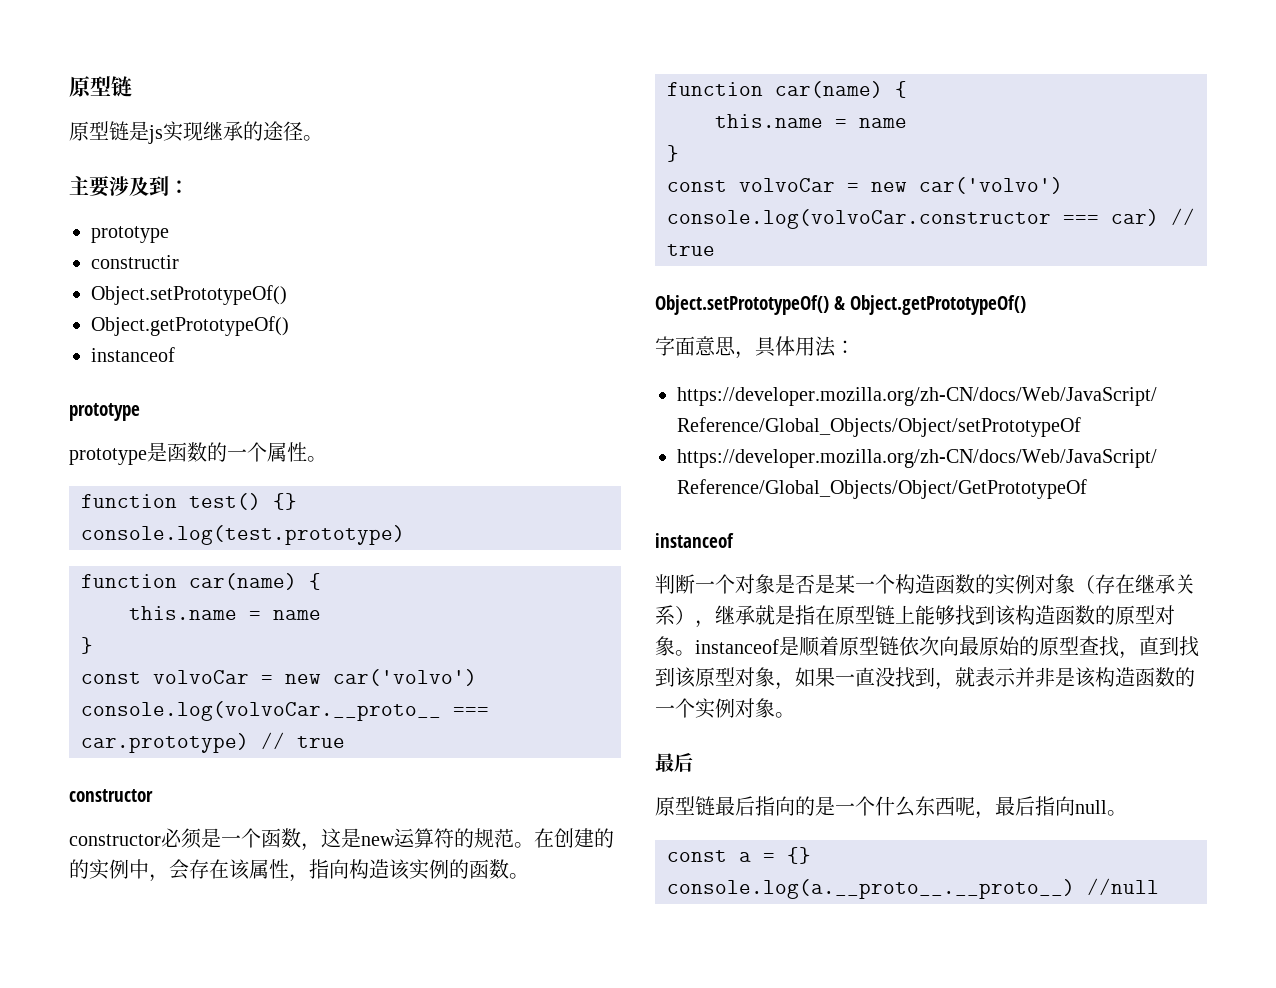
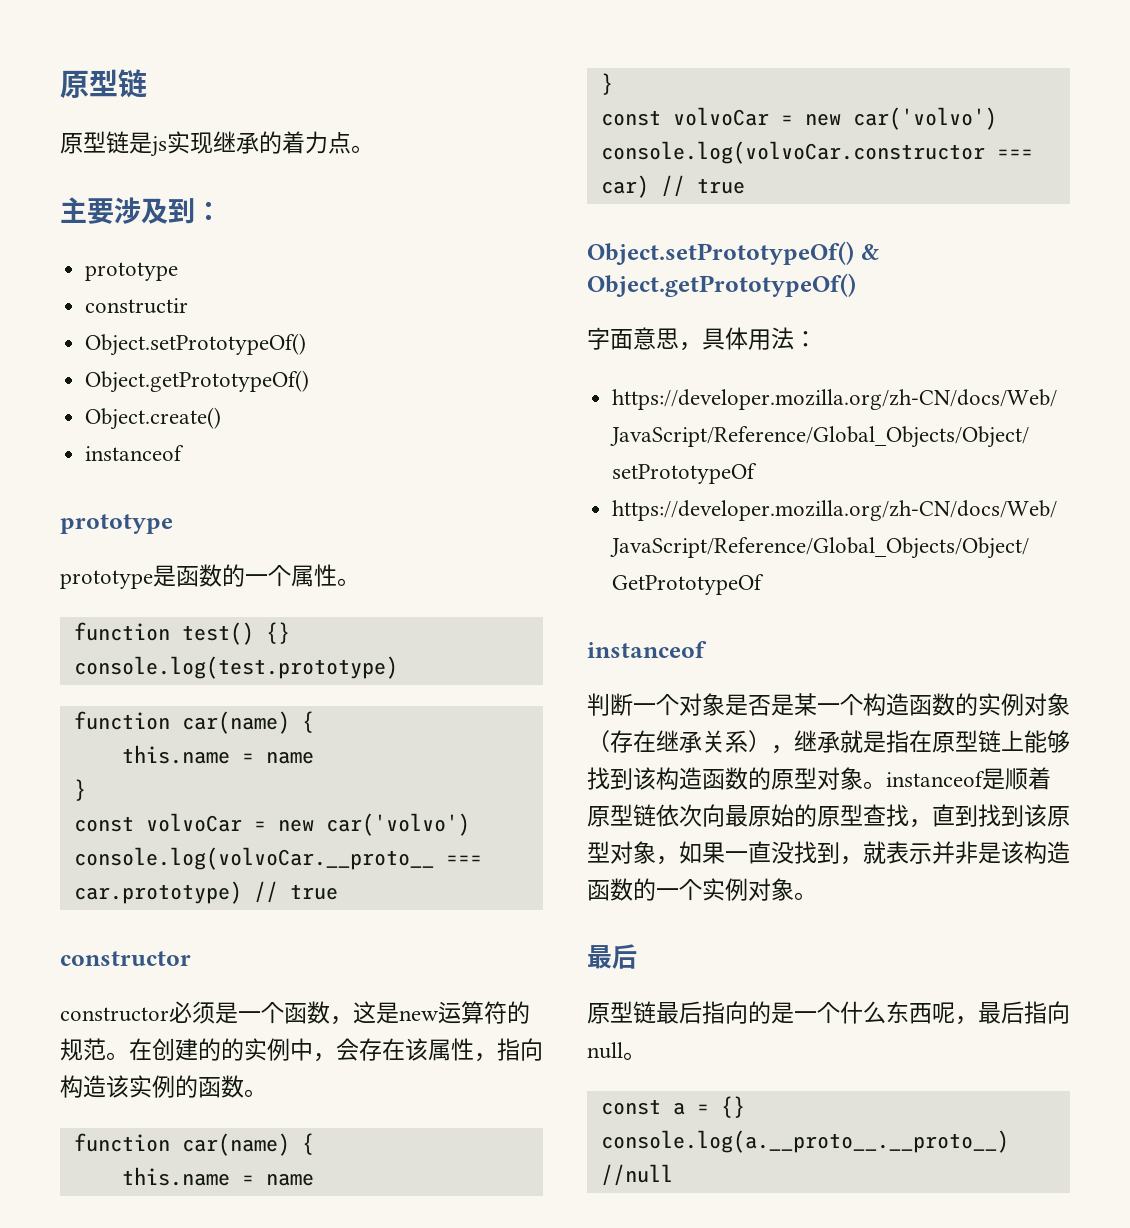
- 原型链是js实现继承的途径。
+ 原型链是js实现继承的着力点。
+ Object.create()

